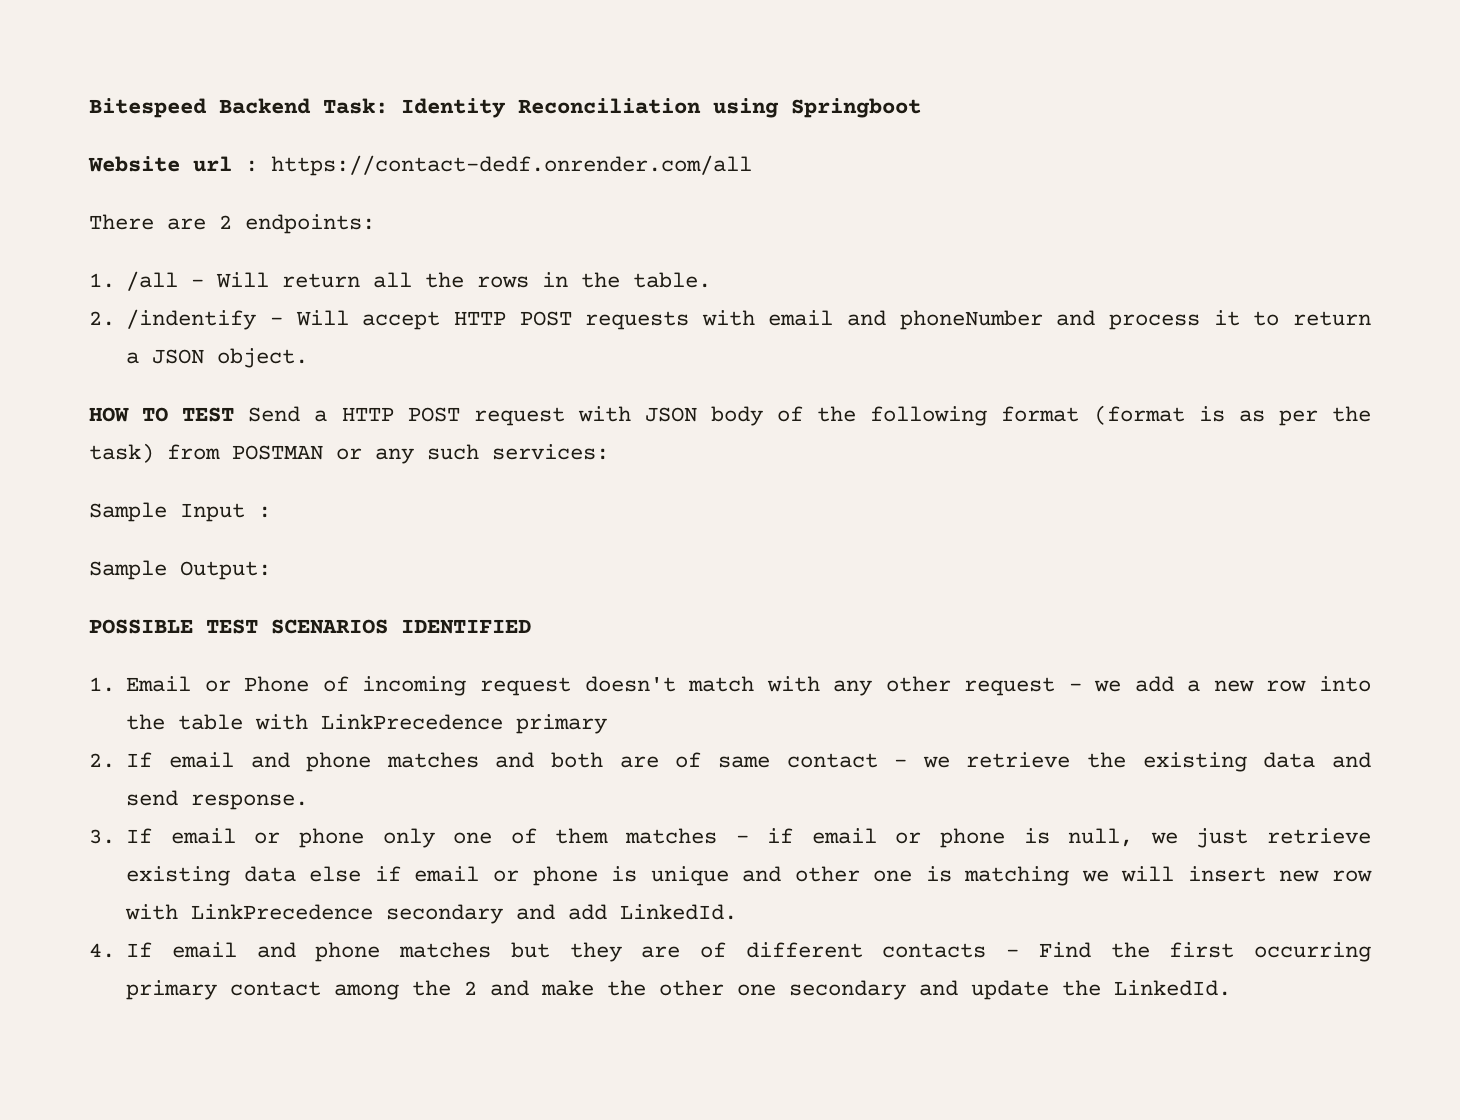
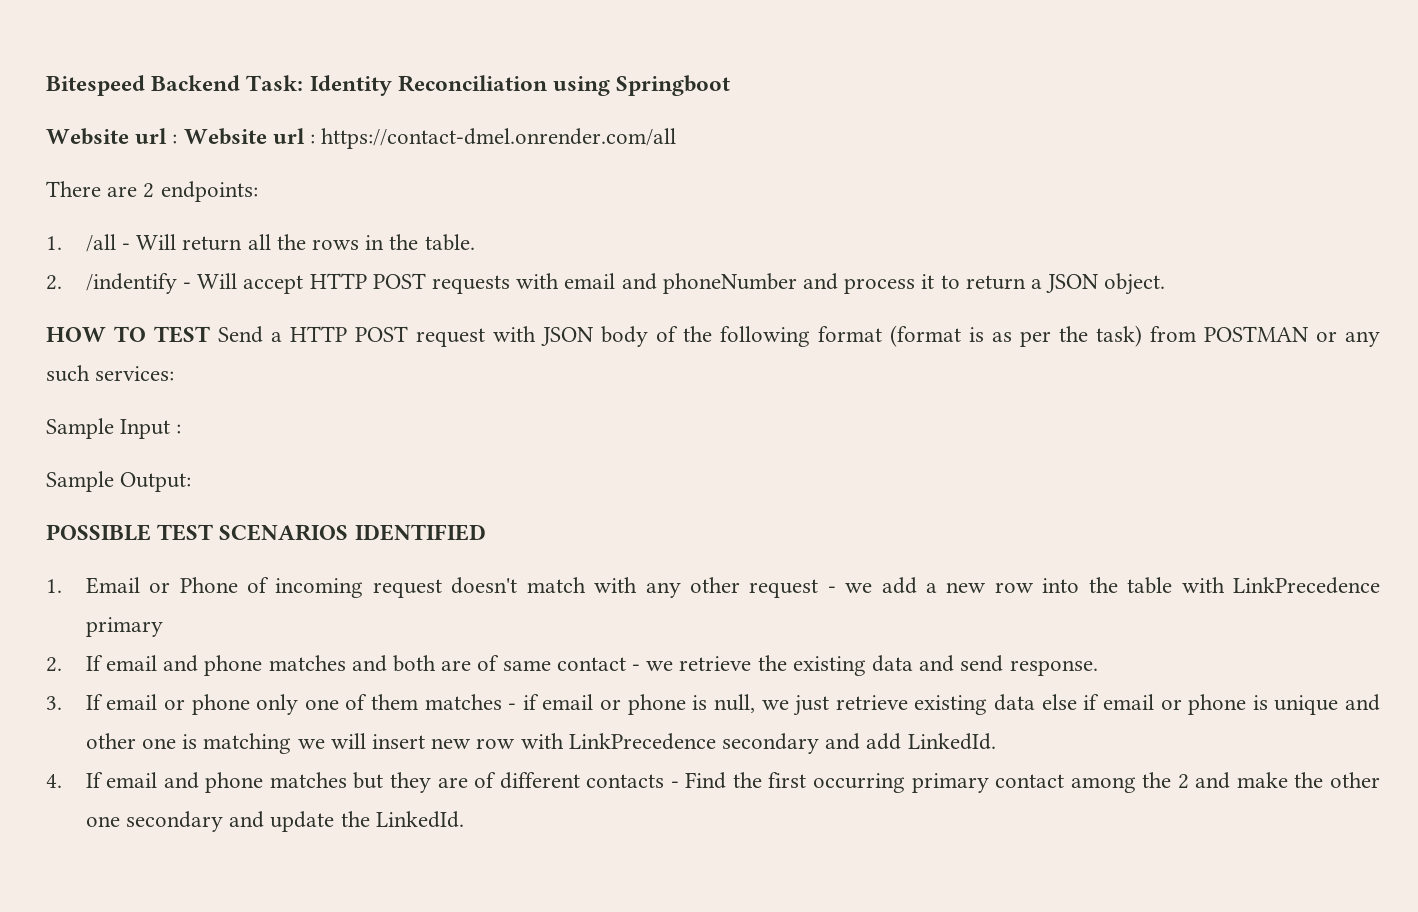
- Website url : https://contact-dedf.onrender.com/all
+ Website url : Website url : https://contact-dmel.onrender.com/all

